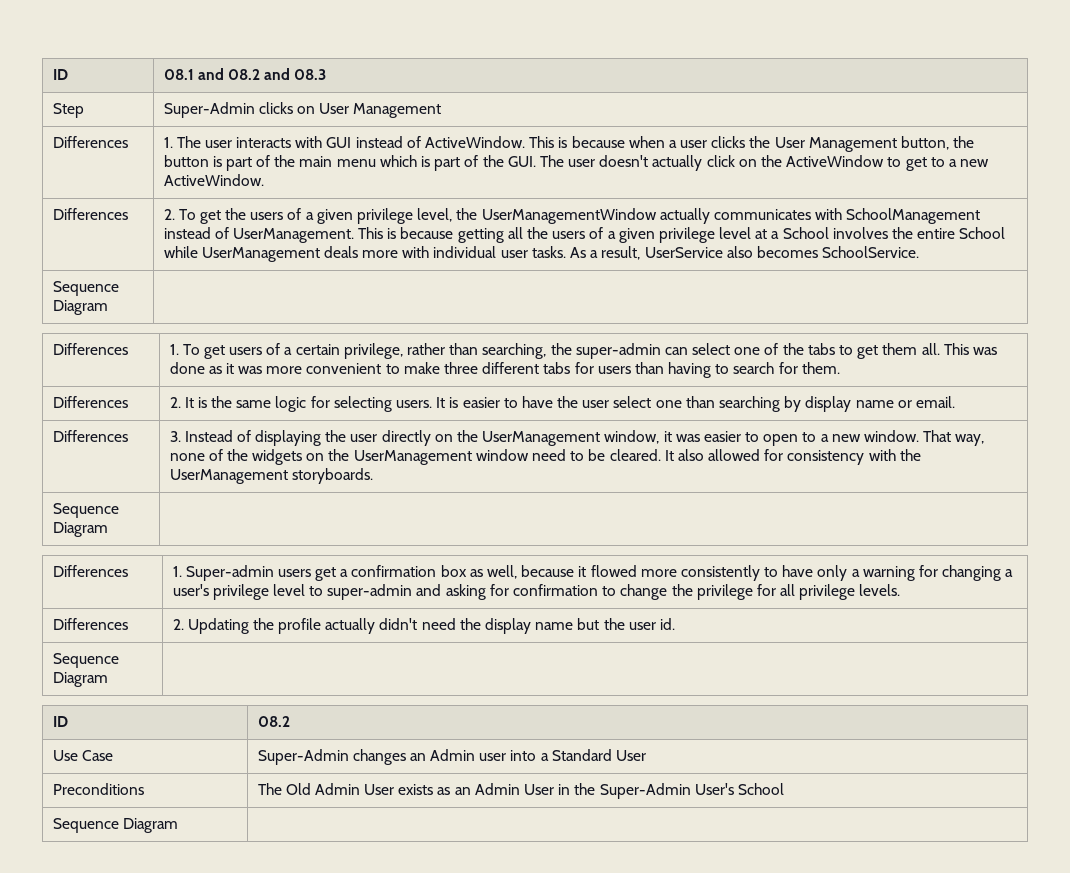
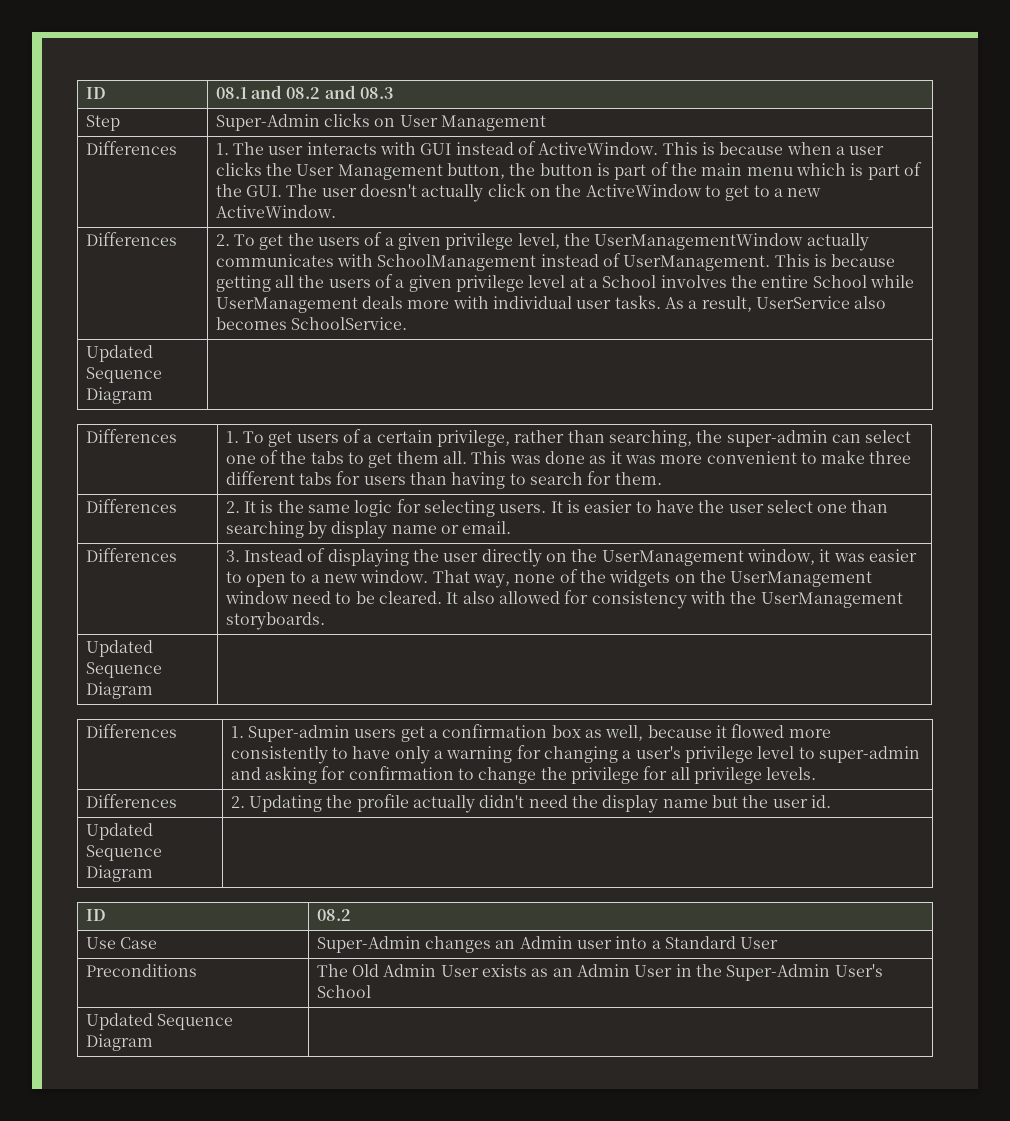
  As a result, UserService also becomes SchoolService.
- Sequence Diagram |
+ Updated Sequence Diagram |
  It also allowed for consistency with the UserManagement storyboards.
- Sequence Diagram |
+ Updated Sequence Diagram |
  Differences | 2. Updating the profile actually didn't need the display name but the user id.
- Sequence Diagram |
+ Updated Sequence Diagram |
  Preconditions | The Old Admin User exists as an Admin User in the Super-Admin User's School
- Sequence Diagram |
+ Updated Sequence Diagram |

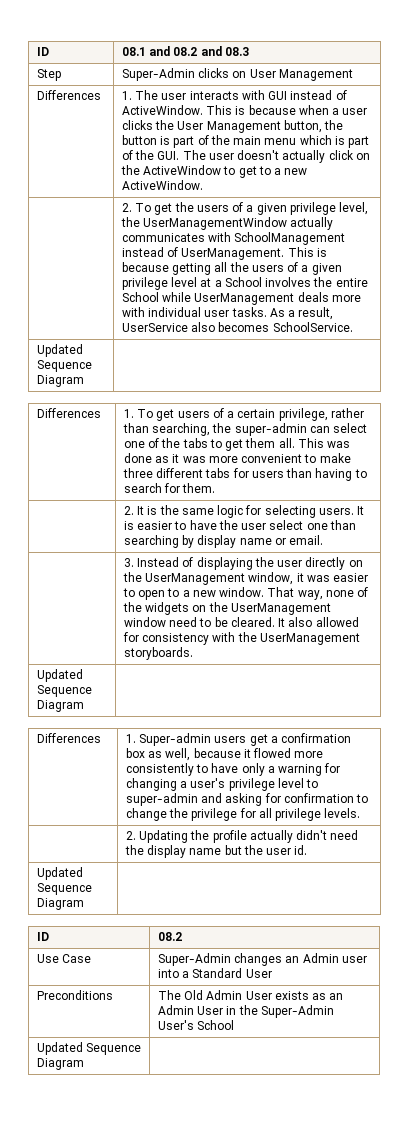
  This is because when a user clicks the User Management button, the button is part of the main menu which is part of the GUI. The user doesn't actually click on the ActiveWindow to get to a new ActiveWindow.
- Differences
- Differences | 2. It is the same logic for selecting users. It is easier to have the user select one than searching by display name or email.
- Differences
+ | 2. It is the same logic for selecting users. It is easier to have the user select one than searching by display name or email.
- Differences | 2. Updating the profile actually didn't need the display name but the user id.
+ | 2. Updating the profile actually didn't need the display name but the user id.

